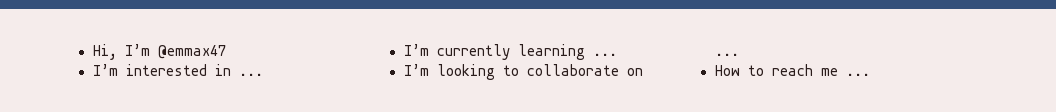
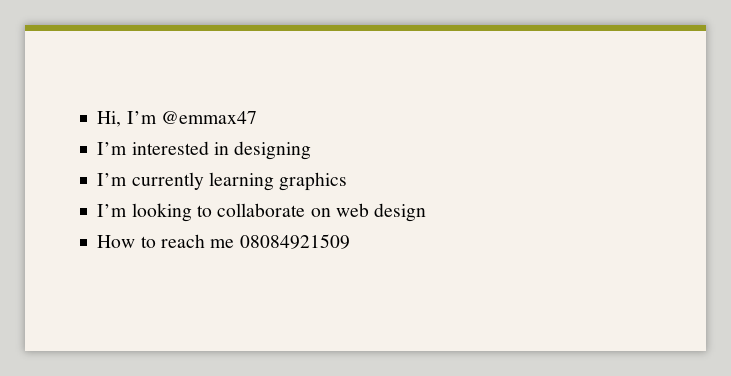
- I’m interested in ...
+ I’m interested in designing
- I’m currently learning ...
+ I’m currently learning graphics
- I’m looking to collaborate on ...
+ I’m looking to collaborate on web design
- How to reach me ...
+ How to reach me 08084921509

